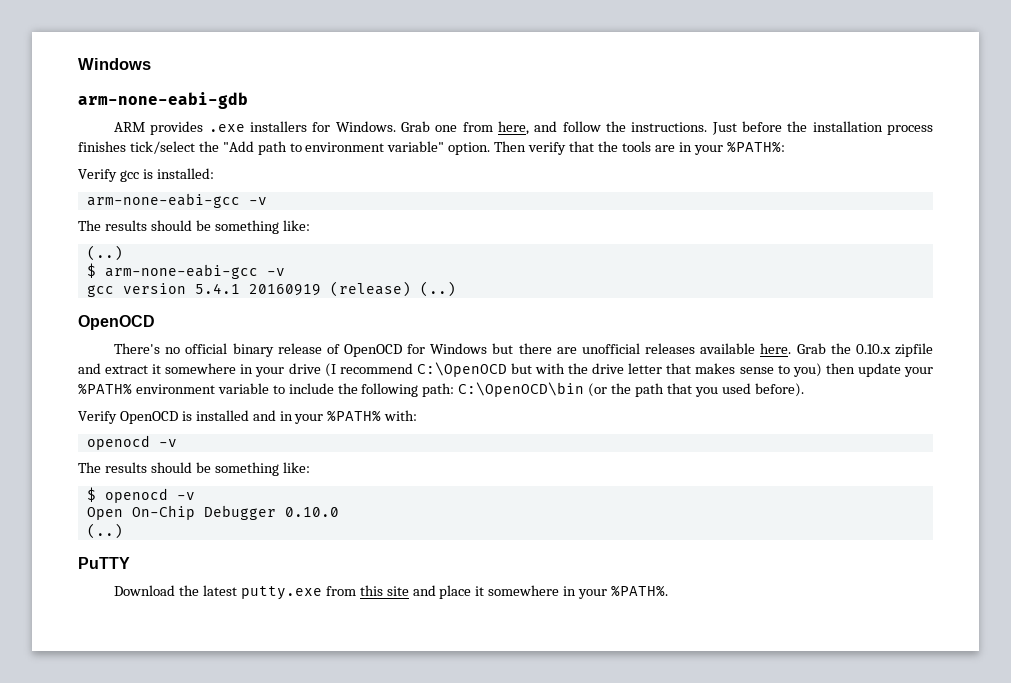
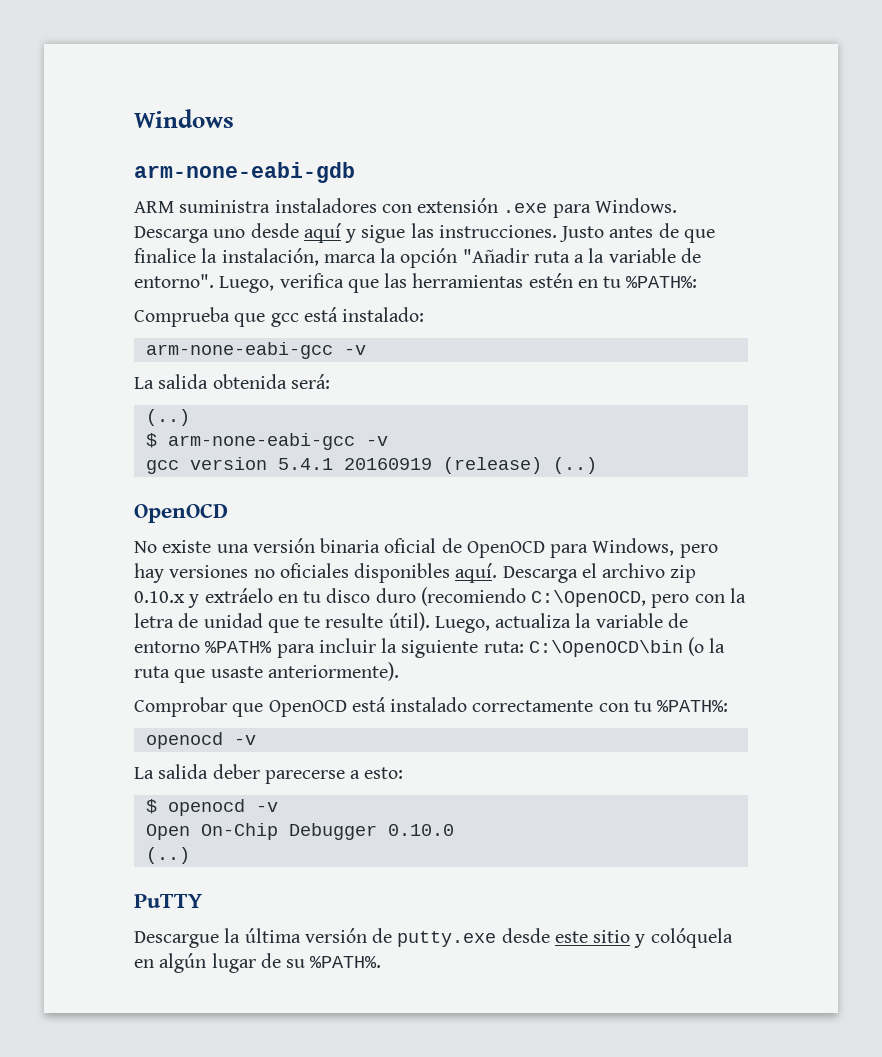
- ARM provides .exe installers for Windows. Grab one from here, and follow the instructions. Just before the installation process finishes tick/select the "Add path to environment variable" option. Then verify that the tools are in your %PATH%:
- Verify gcc is installed:
+ ARM suministra instaladores con extensión .exe para Windows. Descarga uno desde aquí y sigue las instrucciones. Justo antes de que finalice la instalación, marca la opción "Añadir ruta a la variable de entorno". Luego, verifica que las herramientas estén en tu %PATH%:
+ Comprueba que gcc está instalado:
  arm-none-eabi-gcc -v
- The results should be something like:
+ La salida obtenida será:
- There's no official binary release of OpenOCD for Windows but there are unofficial releases available here. Grab the 0.10.x zipfile and extract it somewhere in your drive (I recommend C:\OpenOCD but with the drive letter that makes sense to you) then update your %PATH% environment variable to include the following path: C:\OpenOCD\bin (or the path that you used before).
- Verify OpenOCD is installed and in your %PATH% with:
+ No existe una versión binaria oficial de OpenOCD para Windows, pero hay versiones no oficiales disponibles aquí. Descarga el archivo zip 0.10.x y extráelo en tu disco duro (recomiendo C:\OpenOCD, pero con la letra de unidad que te resulte útil). Luego, actualiza la variable de entorno %PATH% para incluir la siguiente ruta: C:\OpenOCD\bin (o la ruta que usaste anteriormente).
+ Comprobar que OpenOCD está instalado correctamente con tu %PATH%:
  openocd -v
- The results should be something like:
+ La salida deber parecerse a esto:
- Download the latest putty.exe from this site and place it somewhere in your %PATH%.
+ Descargue la última versión de putty.exe desde este sitio y colóquela en algún lugar de su %PATH%.

